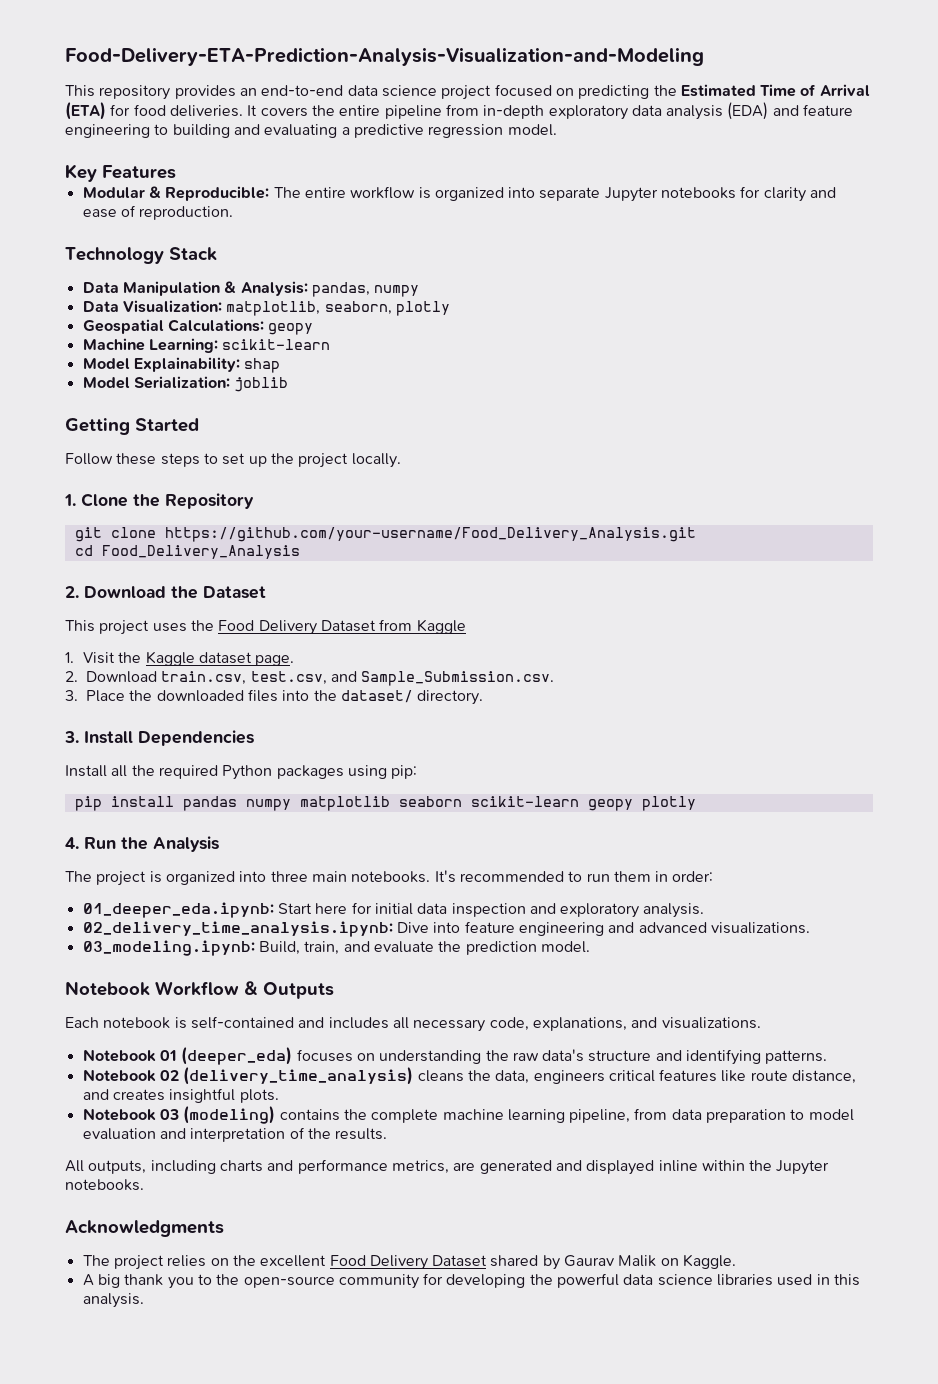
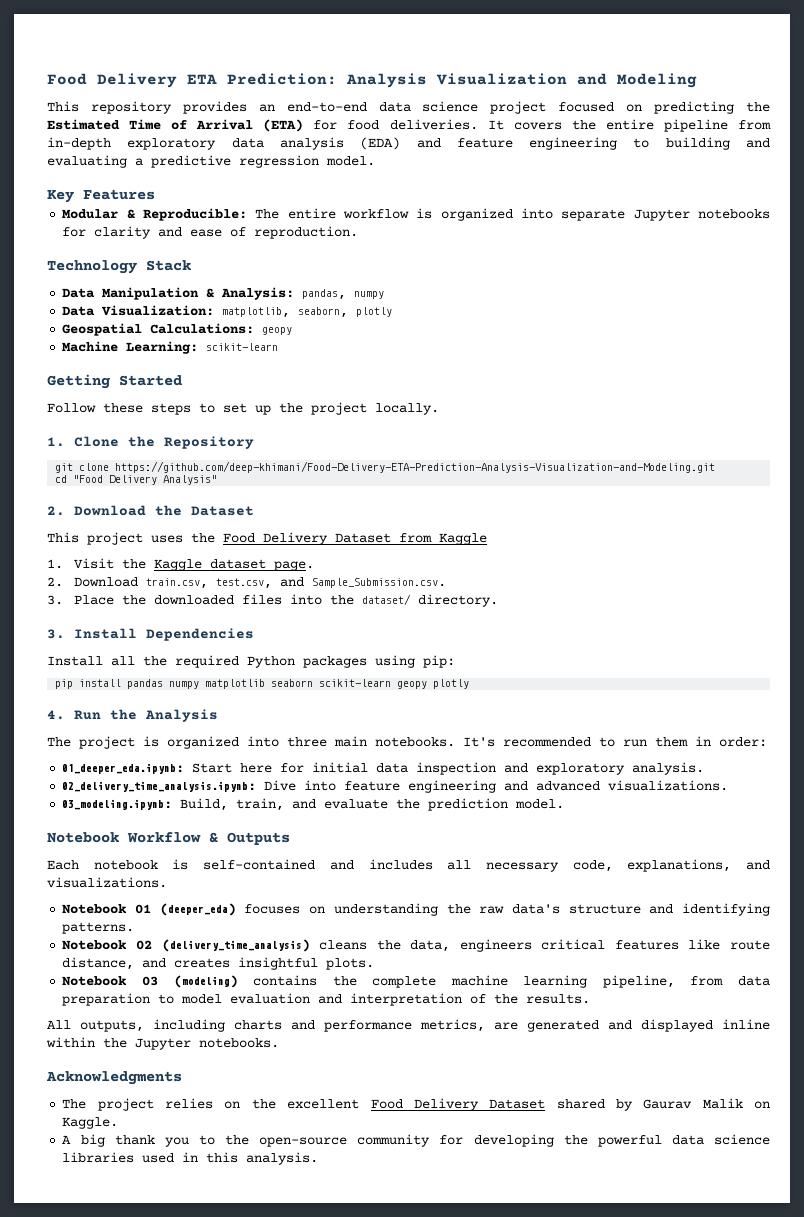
- Food-Delivery-ETA-Prediction-Analysis-Visualization-and-Modeling
+ Food Delivery ETA Prediction: Analysis Visualization and Modeling
- Model Explainability: shap
- Model Serialization: joblib
- git clone https://github.com/your-username/Food_Delivery_Analysis.git
+ git clone https://github.com/deep-khimani/Food-Delivery-ETA-Prediction-Analysis-Visualization-and-Modeling.git
- cd Food_Delivery_Analysis
+ cd "Food Delivery Analysis"

